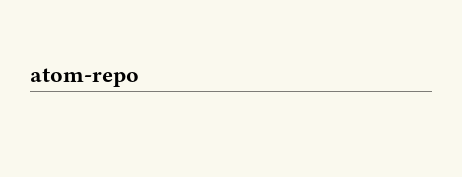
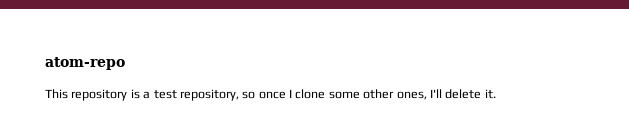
+ This repository is a test repository, so once I clone some other ones, I'll delete it.

